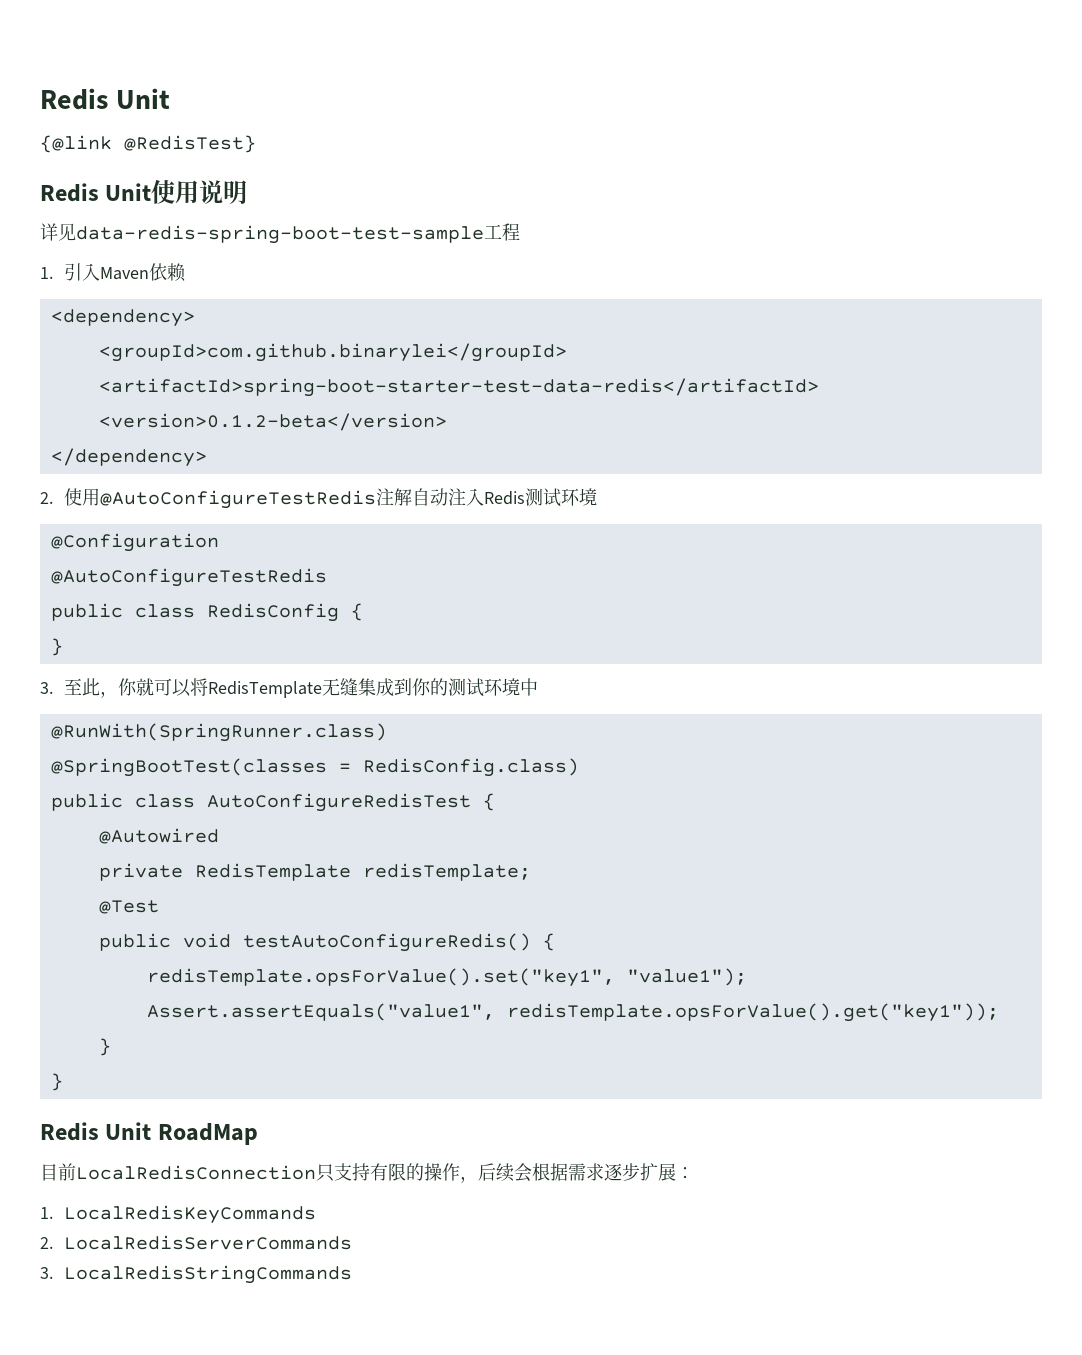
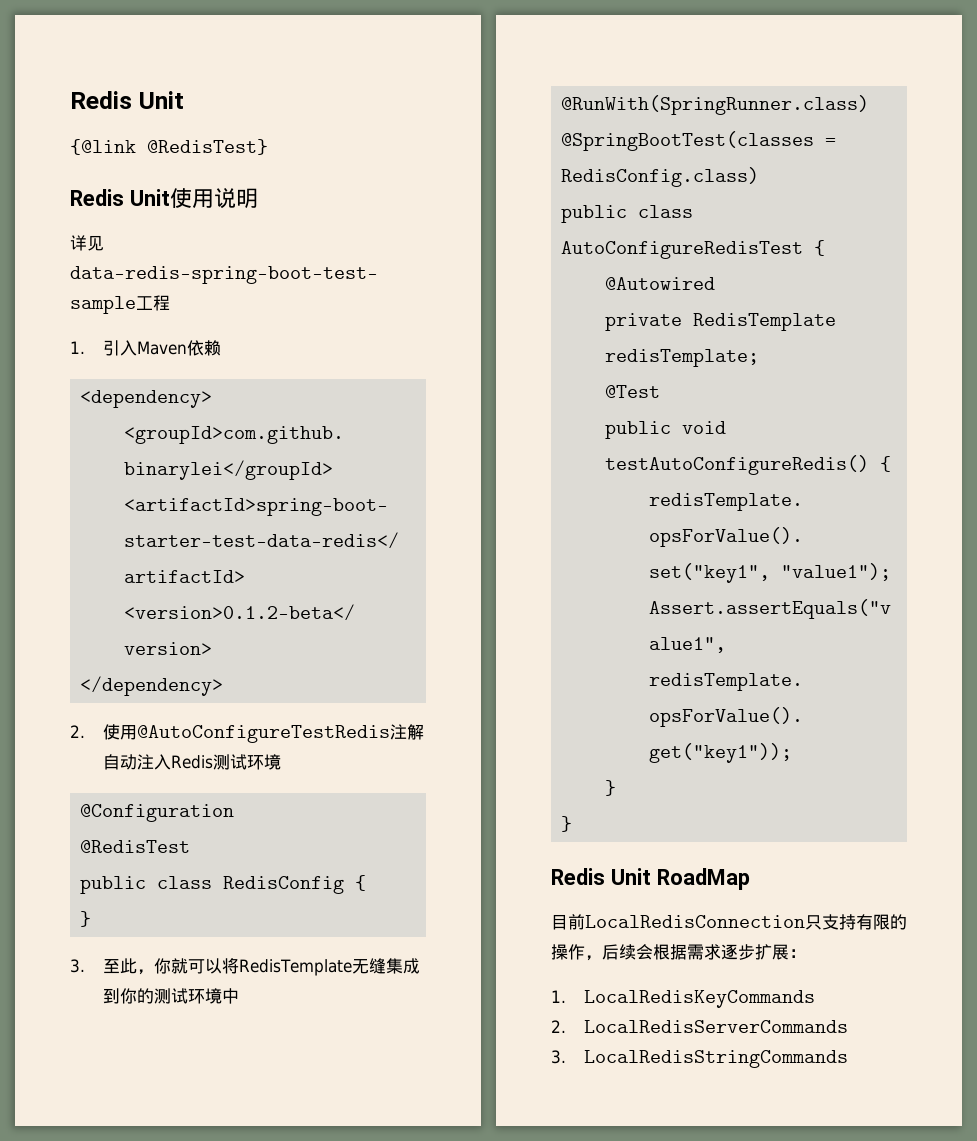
  @Configuration
- @AutoConfigureTestRedis
+ @RedisTest

